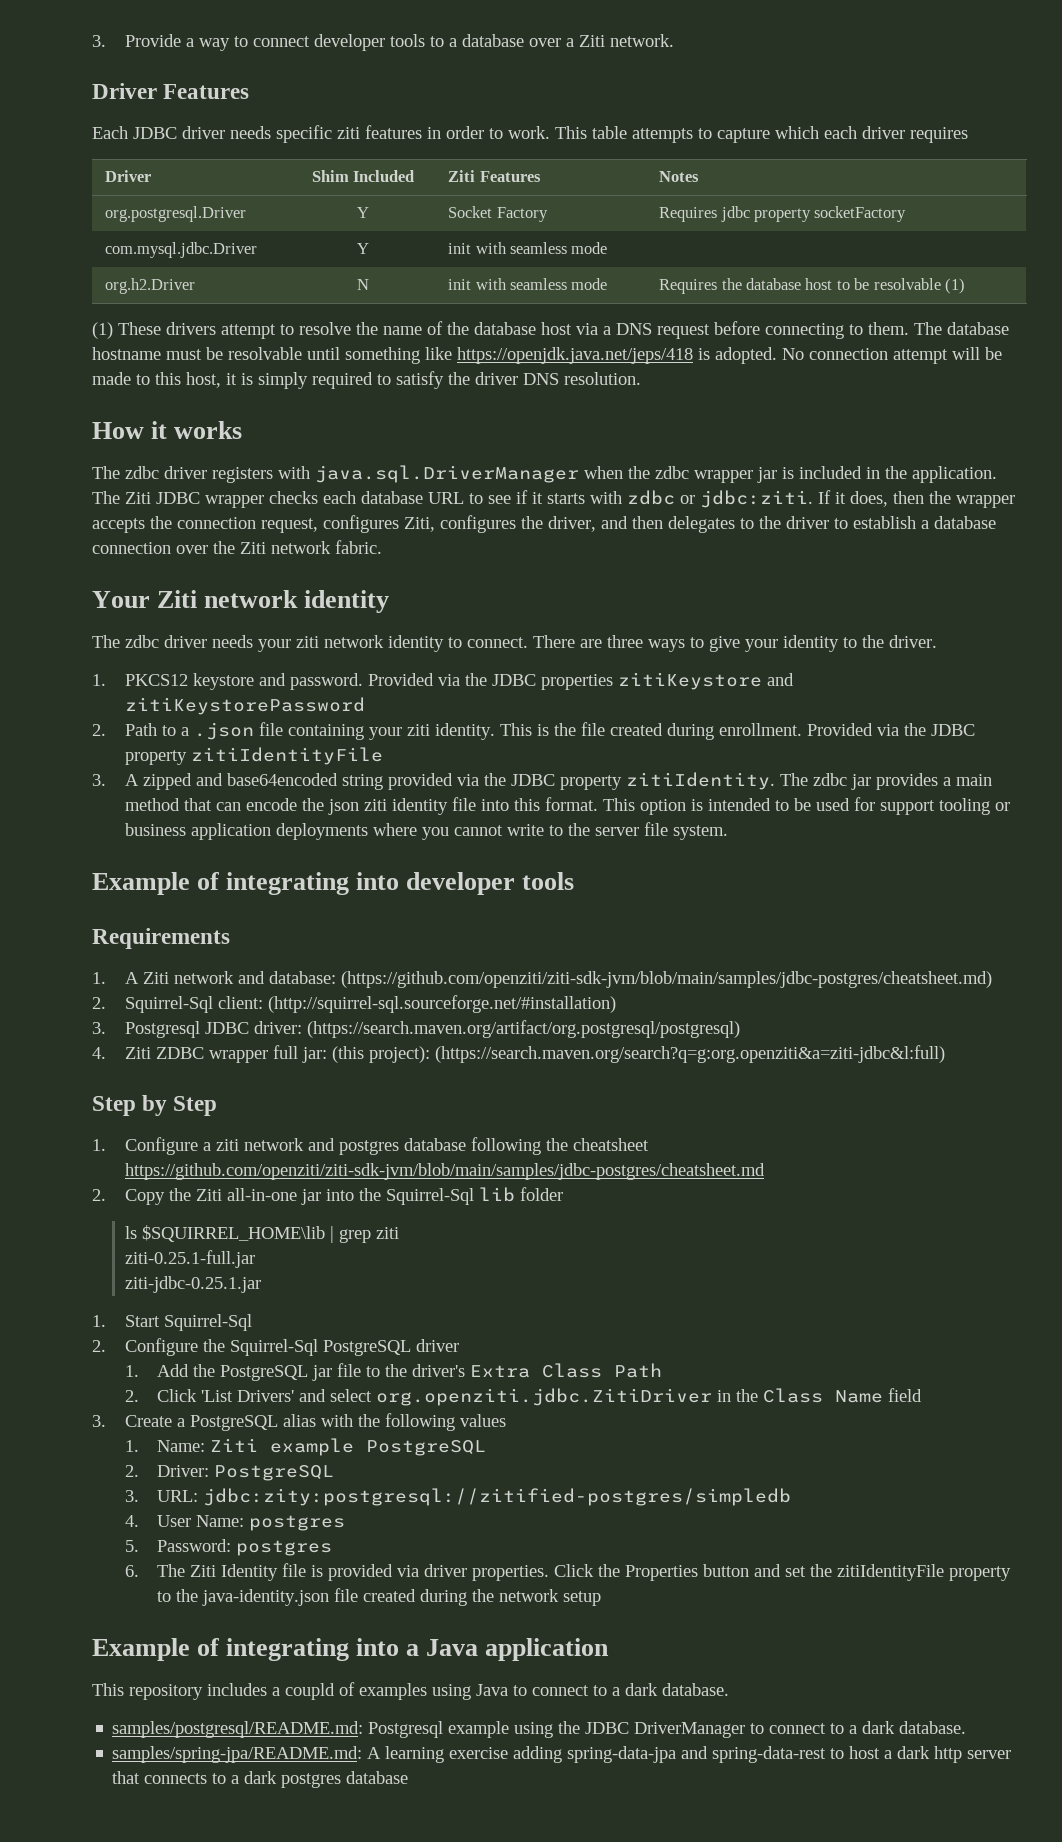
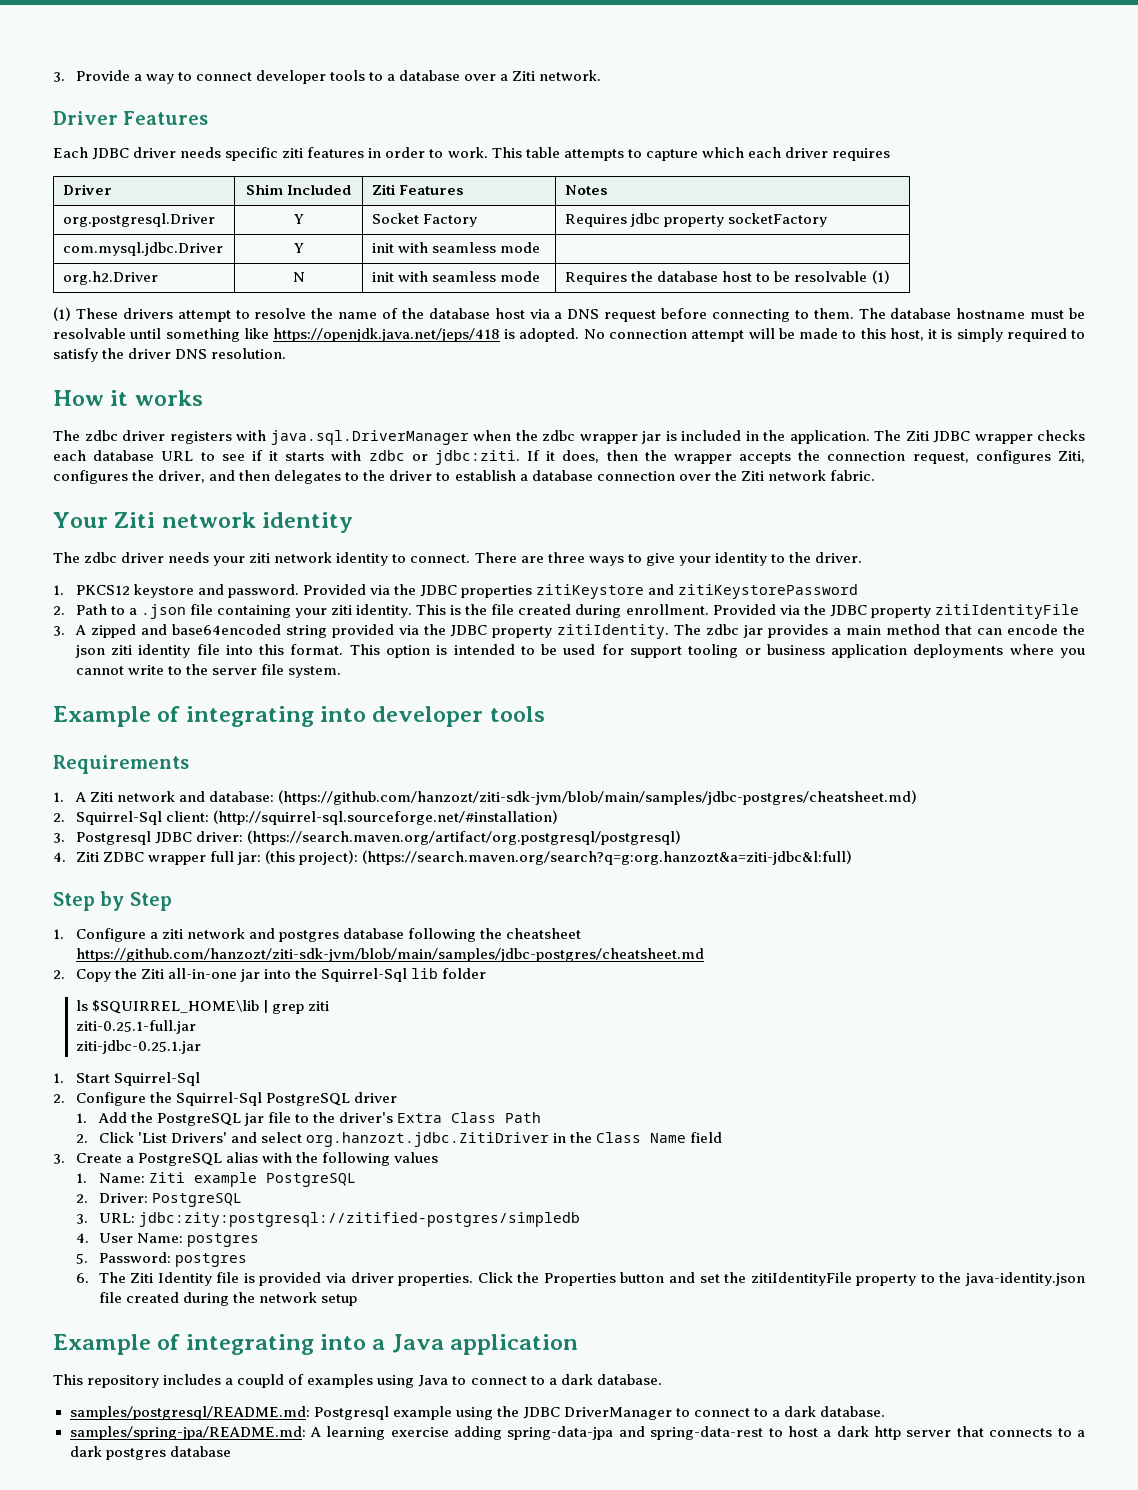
- 1. A Ziti network and database: (https://github.com/openziti/ziti-sdk-jvm/blob/main/samples/jdbc-postgres/cheatsheet.md)
+ 1. A Ziti network and database: (https://github.com/hanzozt/ziti-sdk-jvm/blob/main/samples/jdbc-postgres/cheatsheet.md)
- 4. Ziti ZDBC wrapper full jar: (this project): (https://search.maven.org/search?q=g:org.openziti&a=ziti-jdbc&l:full)
+ 4. Ziti ZDBC wrapper full jar: (this project): (https://search.maven.org/search?q=g:org.hanzozt&a=ziti-jdbc&l:full)
- 1. Configure a ziti network and postgres database following the cheatsheet https://github.com/openziti/ziti-sdk-jvm/blob/main/samples/jdbc-postgres/cheatsheet.md
+ 1. Configure a ziti network and postgres database following the cheatsheet https://github.com/hanzozt/ziti-sdk-jvm/blob/main/samples/jdbc-postgres/cheatsheet.md
- 2. Click 'List Drivers' and select org.openziti.jdbc.ZitiDriver in the Class Name field
+ 2. Click 'List Drivers' and select org.hanzozt.jdbc.ZitiDriver in the Class Name field

